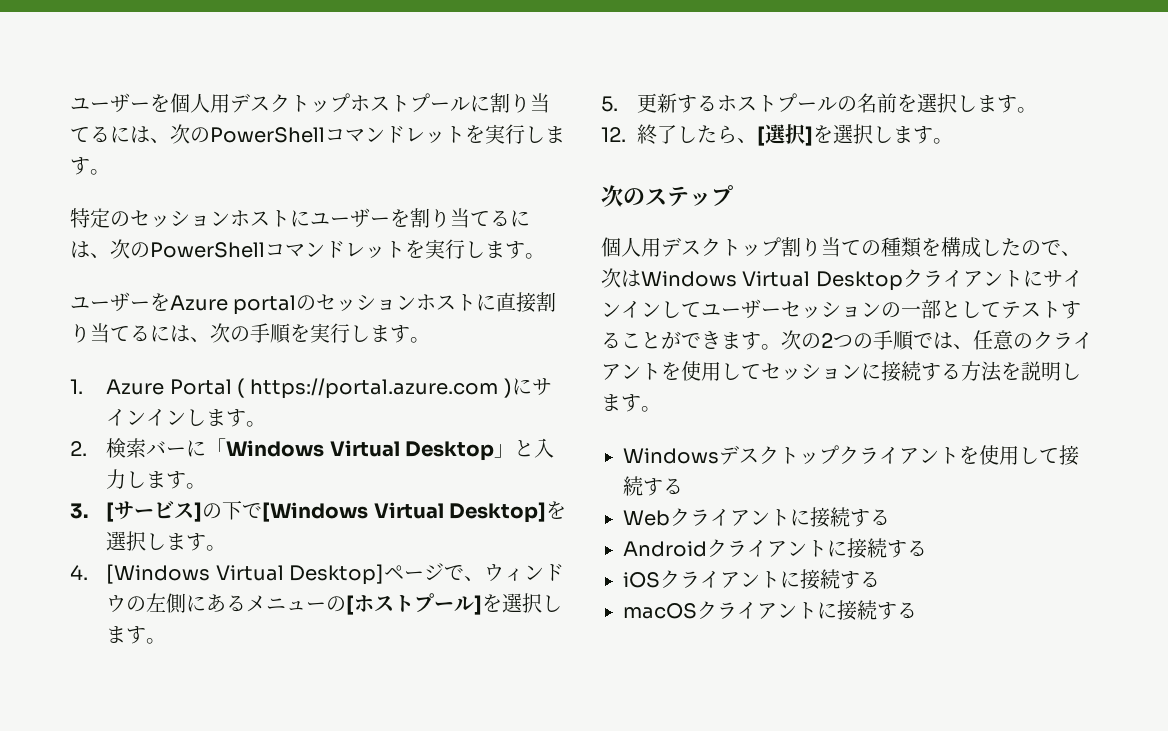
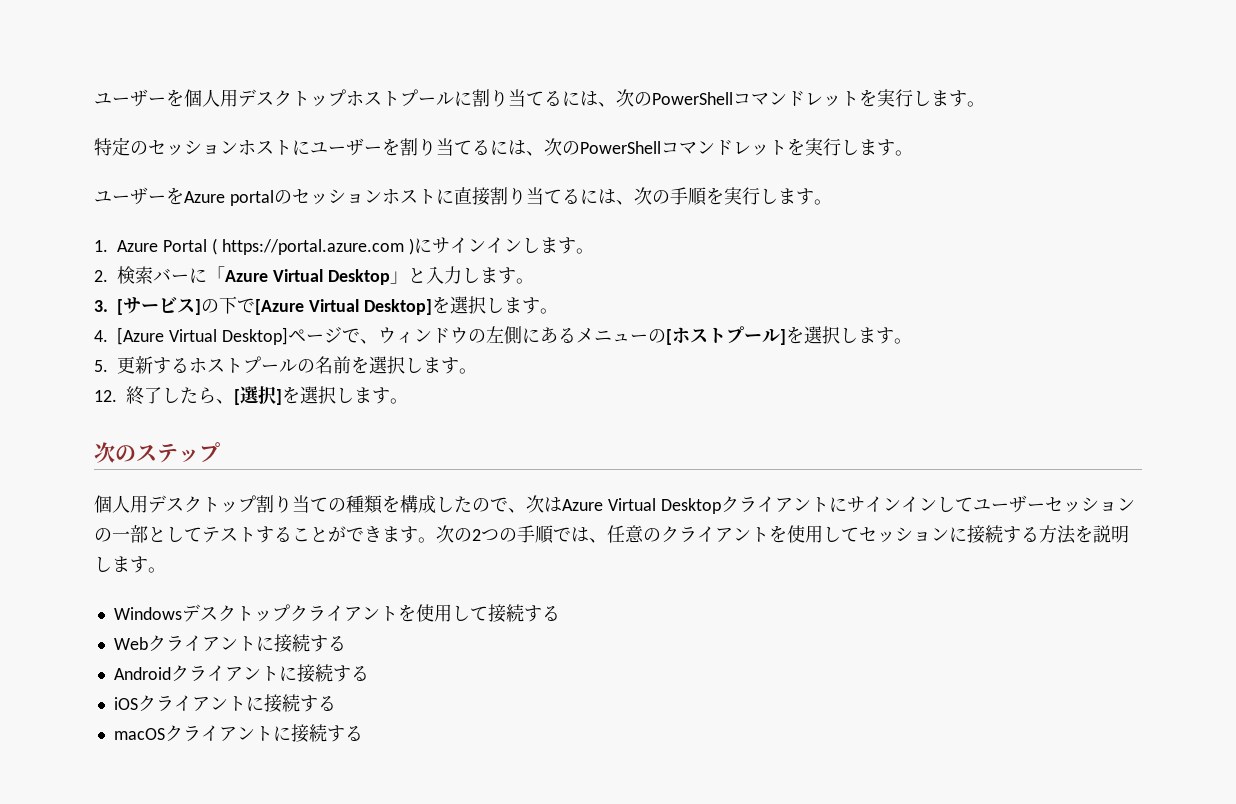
- 2.検索バーに「Windows Virtual Desktop」と入力します。
+ 2.検索バーに「Azure Virtual Desktop」と入力します。
- 3. [サービス]の下で[Windows Virtual Desktop]を選択します。
+ 3. [サービス]の下で[Azure Virtual Desktop]を選択します。
- 4. [Windows Virtual Desktop]ページで、ウィンドウの左側にあるメニューの[ホストプール]を選択します。
+ 4. [Azure Virtual Desktop]ページで、ウィンドウの左側にあるメニューの[ホストプール]を選択します。
- 個人用デスクトップ割り当ての種類を構成したので、次はWindows Virtual Desktopクライアントにサインインしてユーザーセッションの一部としてテストすることができます。
+ 個人用デスクトップ割り当ての種類を構成したので、次はAzure Virtual Desktopクライアントにサインインしてユーザーセッションの一部としてテストすることができます。

